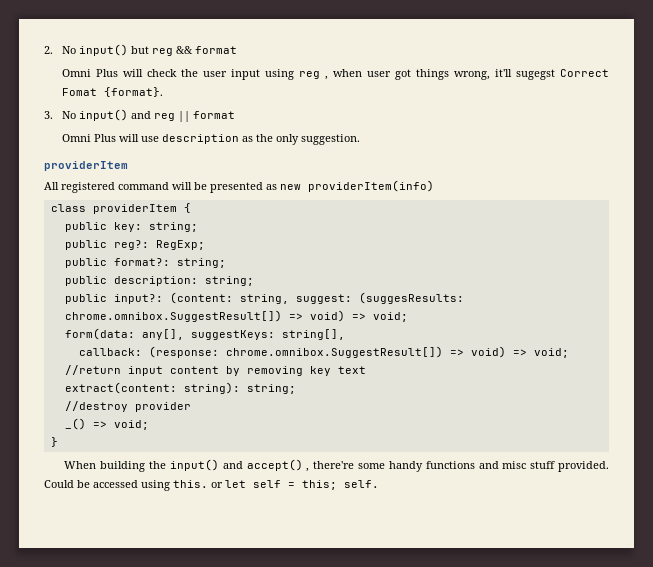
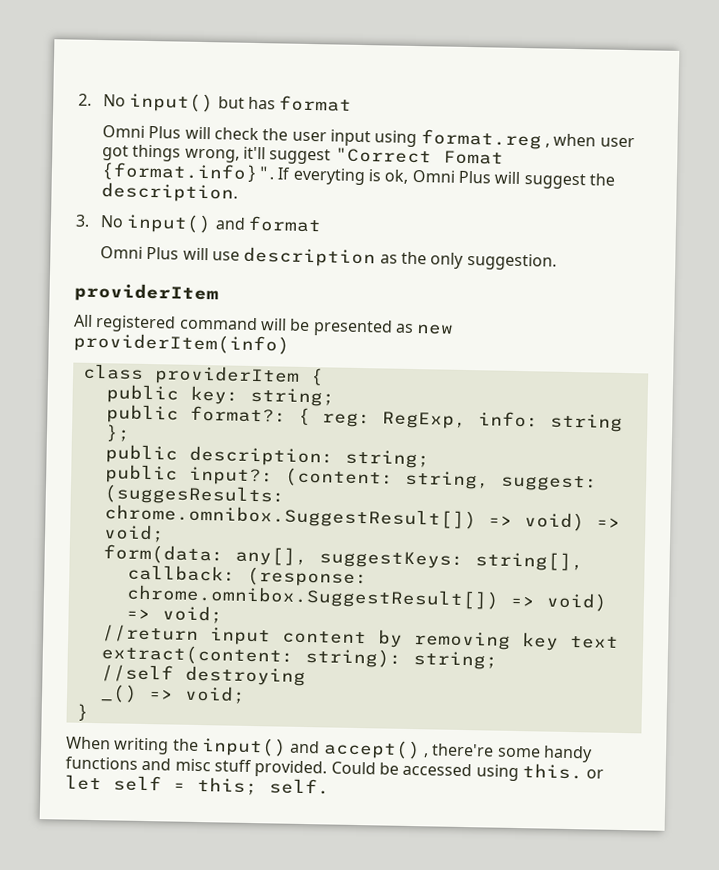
- 2. No input() but reg && format
+ 2. No input() but has format
- Omni Plus will check the user input using reg , when user got things wrong, it'll sugegst Correct Fomat {format}.
+ Omni Plus will check the user input using format.reg , when user got things wrong, it'll suggest "Correct Fomat {format.info}". If everyting is ok, Omni Plus will suggest the description.
- 3. No input() and reg || format
+ 3. No input() and format
- public reg?: RegExp;
- public format?: string;
+ public format?: { reg: RegExp, info: string };
- //destroy provider
+ //self destroying
- When building the input() and accept() , there're some handy functions and misc stuff provided.
+ When writing the input() and accept() , there're some handy functions and misc stuff provided.

